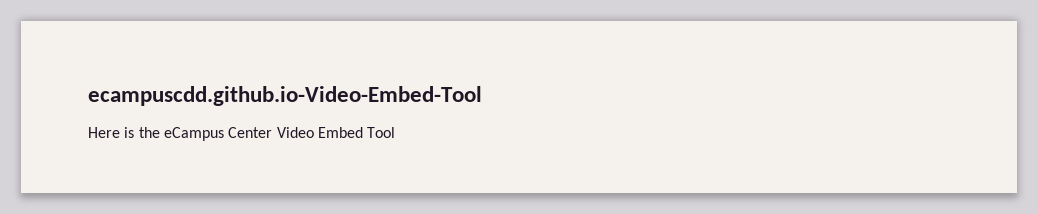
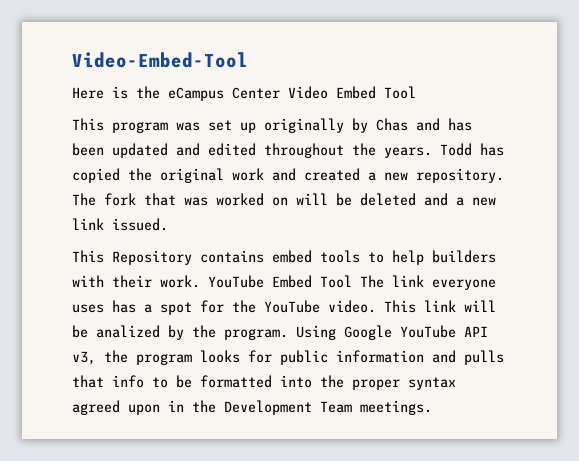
- ecampuscdd.github.io-Video-Embed-Tool
+ Video-Embed-Tool
+ This program was set up originally by Chas and has been updated and edited throughout the years. Todd has copied the original work and created a new repository. The fork that was worked on will be deleted and a new link issued.
+ This Repository contains embed tools to help builders with their work. YouTube Embed Tool The link everyone uses has a spot for the YouTube video. This link will be analized by the program. Using Google YouTube API v3, the program looks for public information and pulls that info to be formatted into the proper syntax agreed upon in the Development Team meetings.

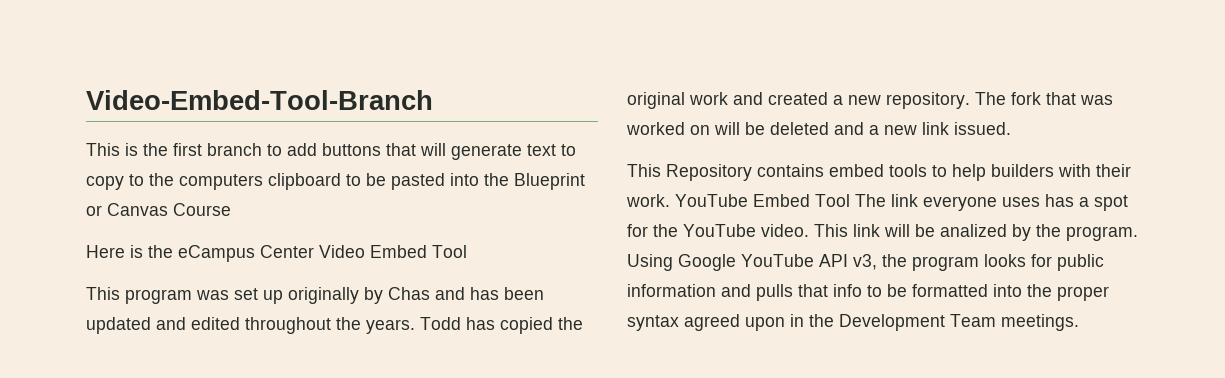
- Video-Embed-Tool
+ Video-Embed-Tool-Branch
+ This is the first branch to add buttons that will generate text to copy to the computers clipboard to be pasted into the Blueprint or Canvas Course

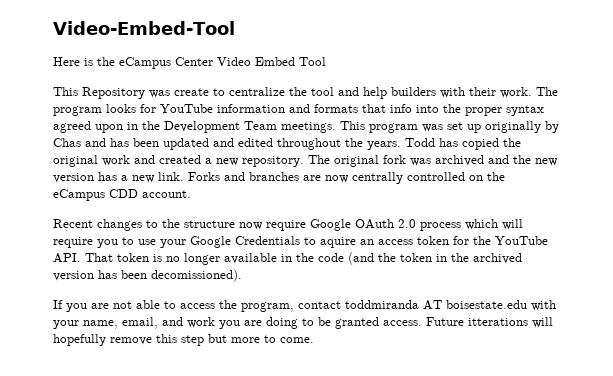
- Video-Embed-Tool-Branch
- This is the first branch to add buttons that will generate text to copy to the computers clipboard to be pasted into the Blueprint or Canvas Course
+ Video-Embed-Tool
- This program was set up originally by Chas and has been updated and edited throughout the years.
+ This Repository was create to centralize the tool and help builders with their work. The program looks for YouTube information and formats that info into the proper syntax agreed upon in the Development Team meetings. This program was set up originally by Chas and has been updated and edited throughout the years.
- The fork that was worked on will be deleted and a new link issued.
- This Repository contains embed tools to help builders with their work. YouTube Embed Tool The link everyone uses has a spot for the YouTube video. This link will be analized by the program. Using Google YouTube API v3, the program looks for public information and pulls that info to be formatted into the proper syntax agreed upon in the Development Team meetings.
+ The original fork was archived and the new version has a new link. Forks and branches are now centrally controlled on the eCampus CDD account.
+ Recent changes to the structure now require Google OAuth 2.0 process which will require you to use your Google Credentials to aquire an access token for the YouTube API. That token is no longer available in the code (and the token in the archived version has been decomissioned).
+ If you are not able to access the program, contact toddmiranda AT boisestate.edu with your name, email, and work you are doing to be granted access. Future itterations will hopefully remove this step but more to come.

